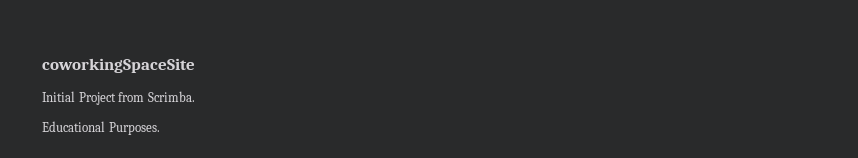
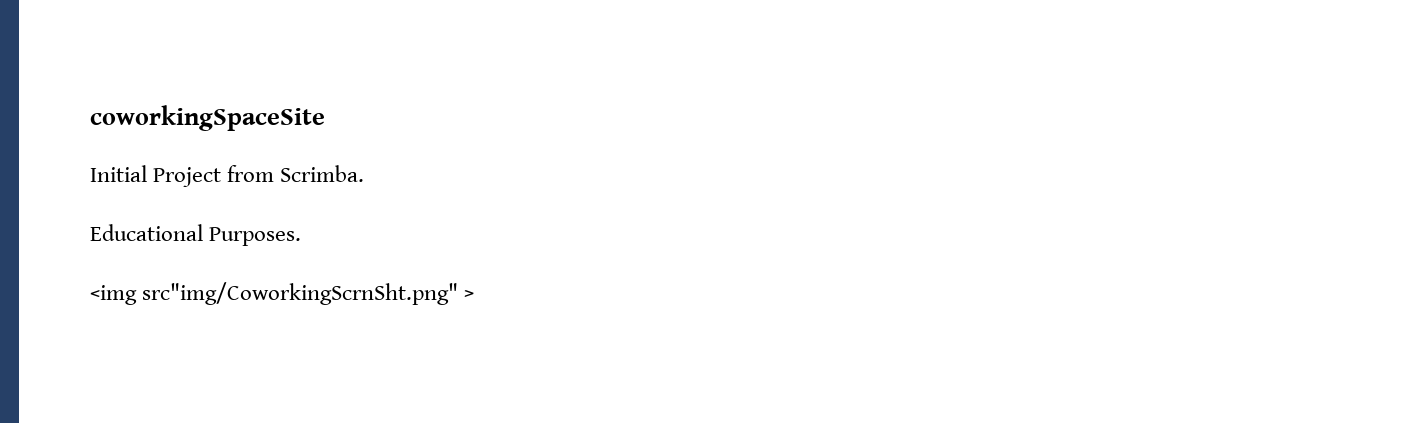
+ <img src"img/CoworkingScrnSht.png" >

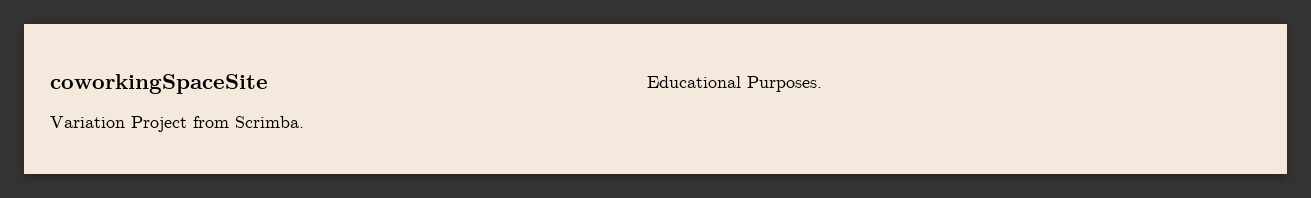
- Initial Project from Scrimba.
+ Variation Project from Scrimba.
- <img src"img/CoworkingScrnSht.png" >

